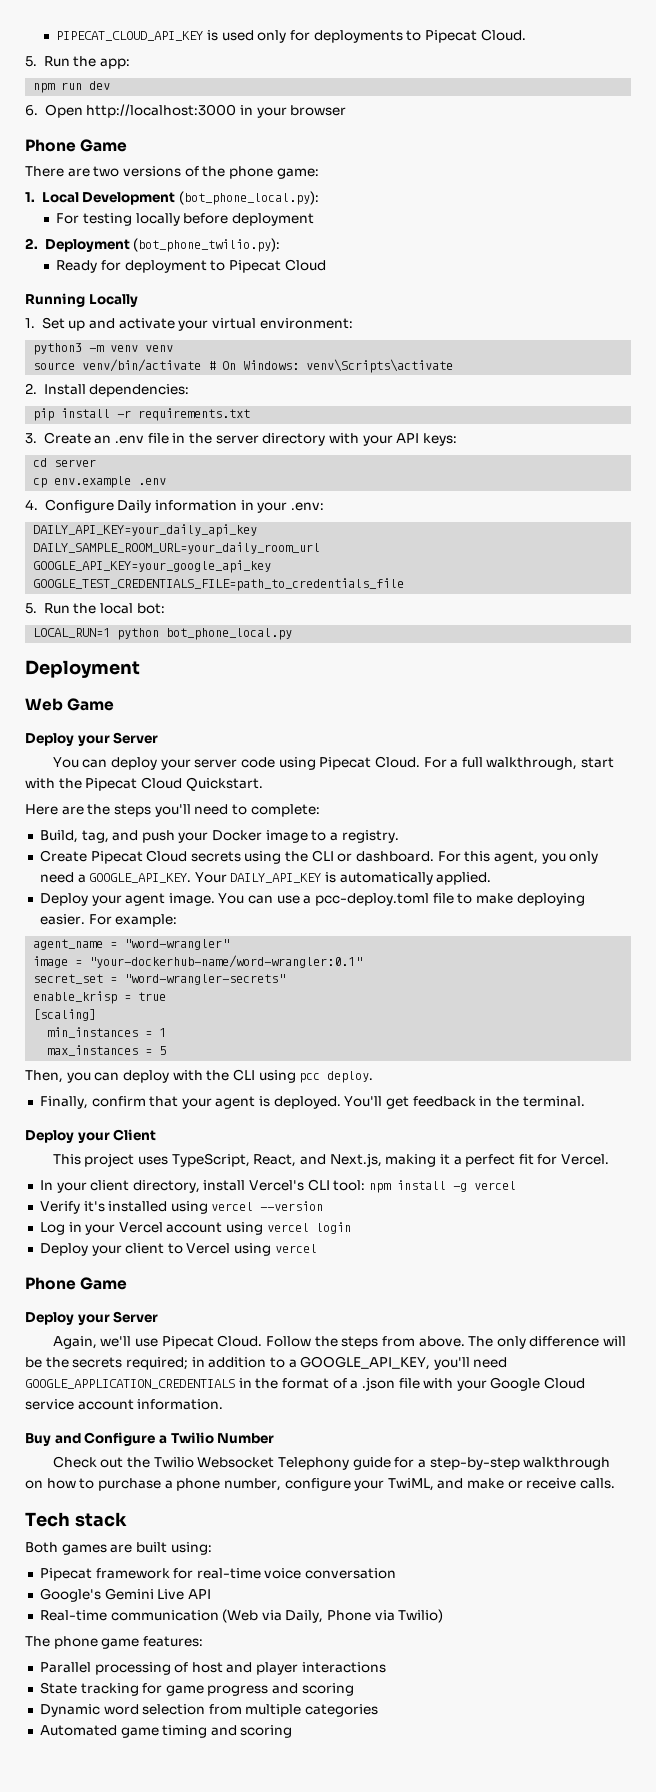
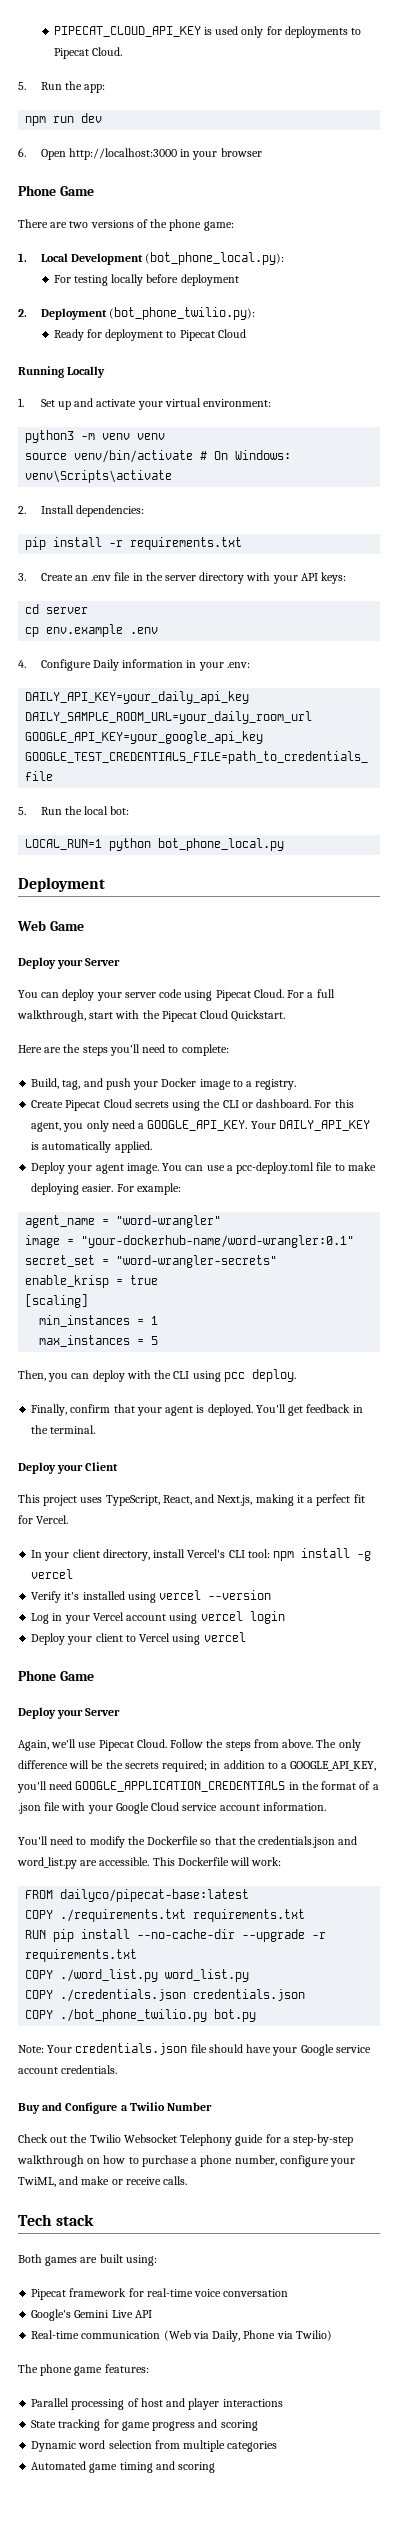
+ You'll need to modify the Dockerfile so that the credentials.json and word_list.py are accessible. This Dockerfile will work:
+ FROM dailyco/pipecat-base:latest
+ COPY ./requirements.txt requirements.txt
+ RUN pip install --no-cache-dir --upgrade -r requirements.txt
+ COPY ./word_list.py word_list.py
+ COPY ./credentials.json credentials.json
+ COPY ./bot_phone_twilio.py bot.py
+ Note: Your credentials.json file should have your Google service account credentials.

